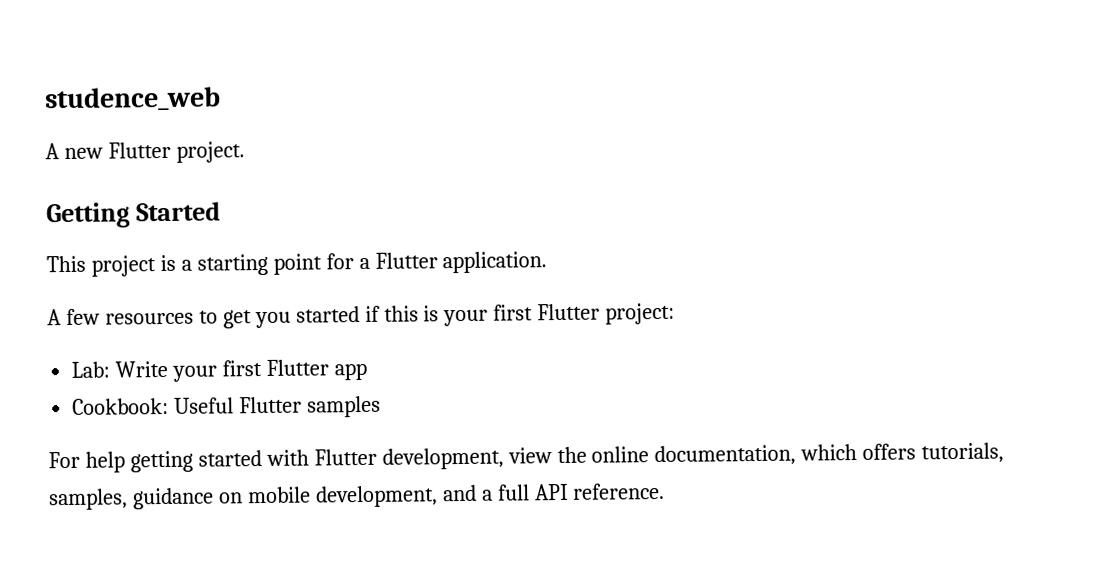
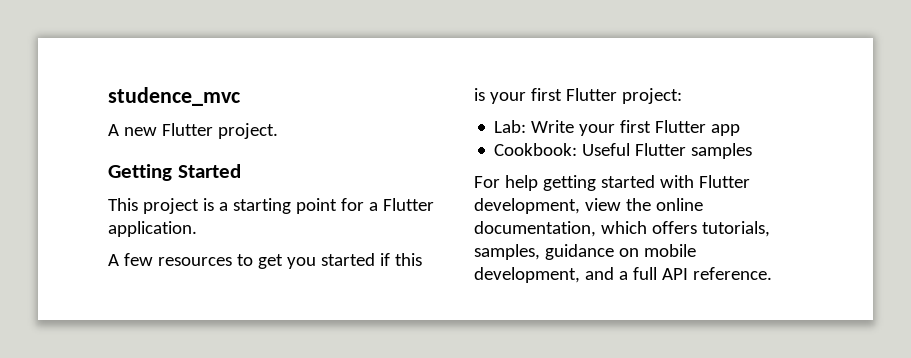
- studence_web
+ studence_mvc

